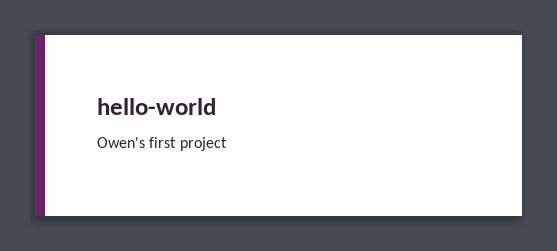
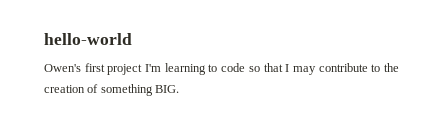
- Owen's first project
+ Owen's first project I'm learning to code so that I may contribute to the creation of something BIG.

